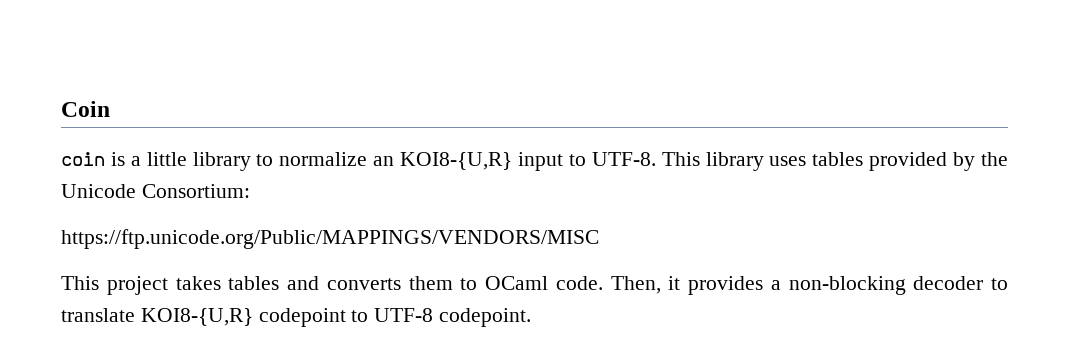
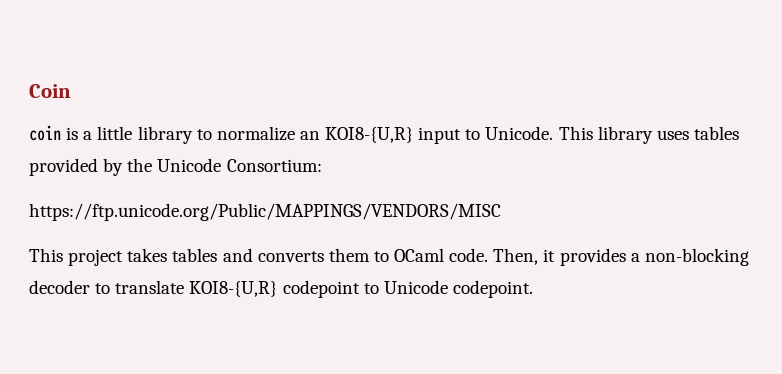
- coin is a little library to normalize an KOI8-{U,R} input to UTF-8.
+ coin is a little library to normalize an KOI8-{U,R} input to Unicode.
- Then, it provides a non-blocking decoder to translate KOI8-{U,R} codepoint to UTF-8 codepoint.
+ Then, it provides a non-blocking decoder to translate KOI8-{U,R} codepoint to Unicode codepoint.

